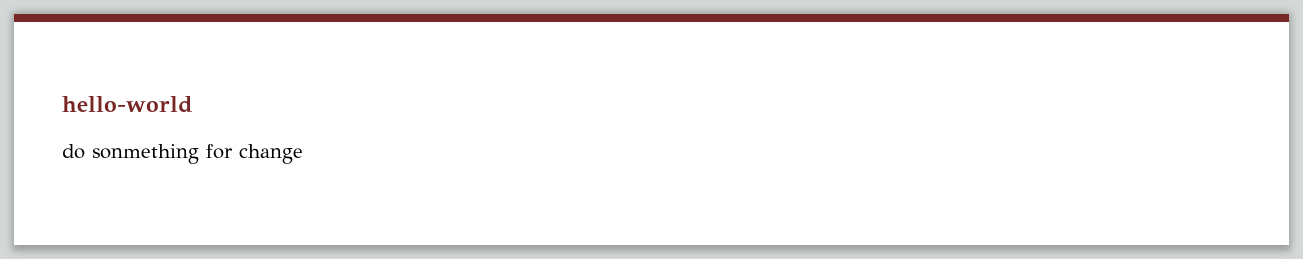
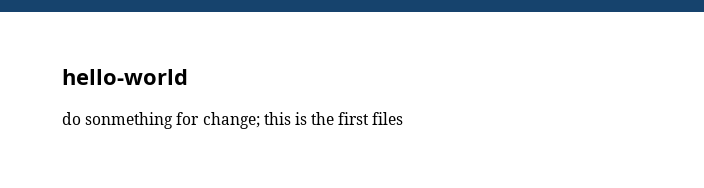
- do sonmething for change
+ do sonmething for change; this is the first files

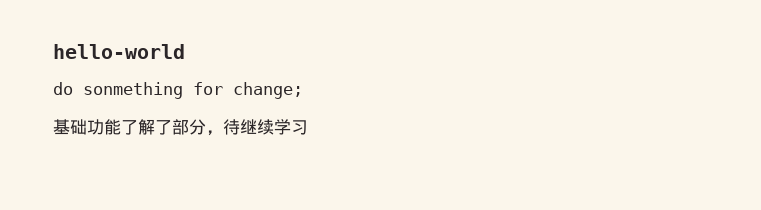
- do sonmething for change; this is the first files
+ do sonmething for change;
+ 基础功能了解了部分，待继续学习

